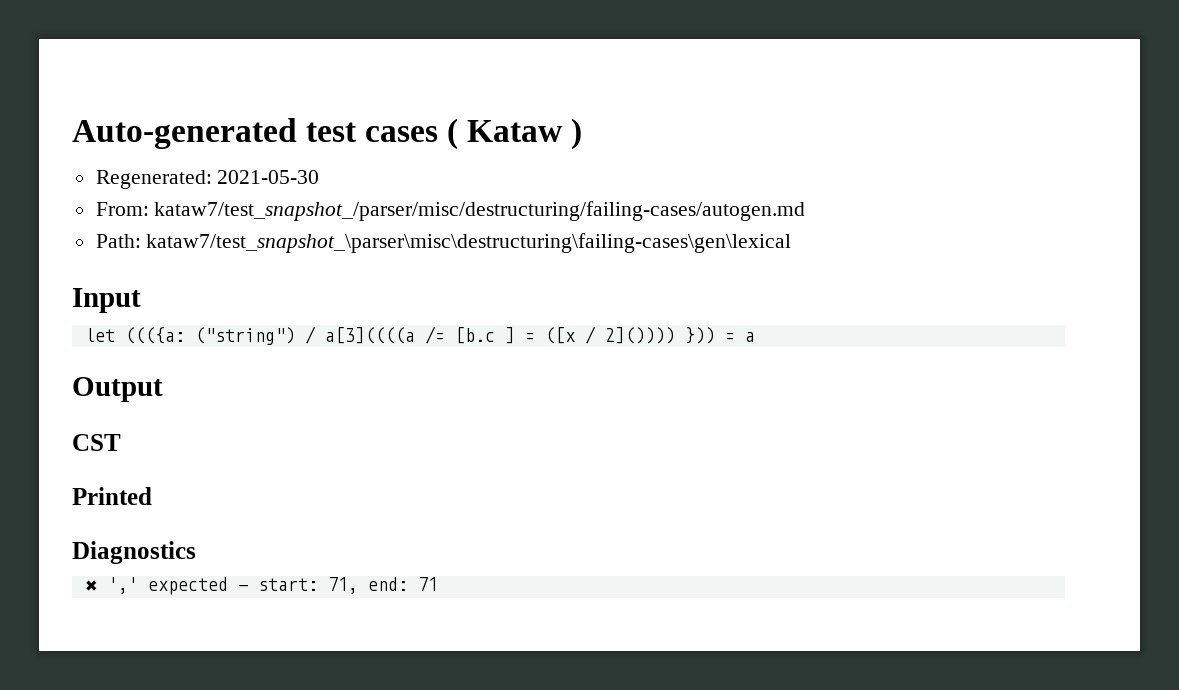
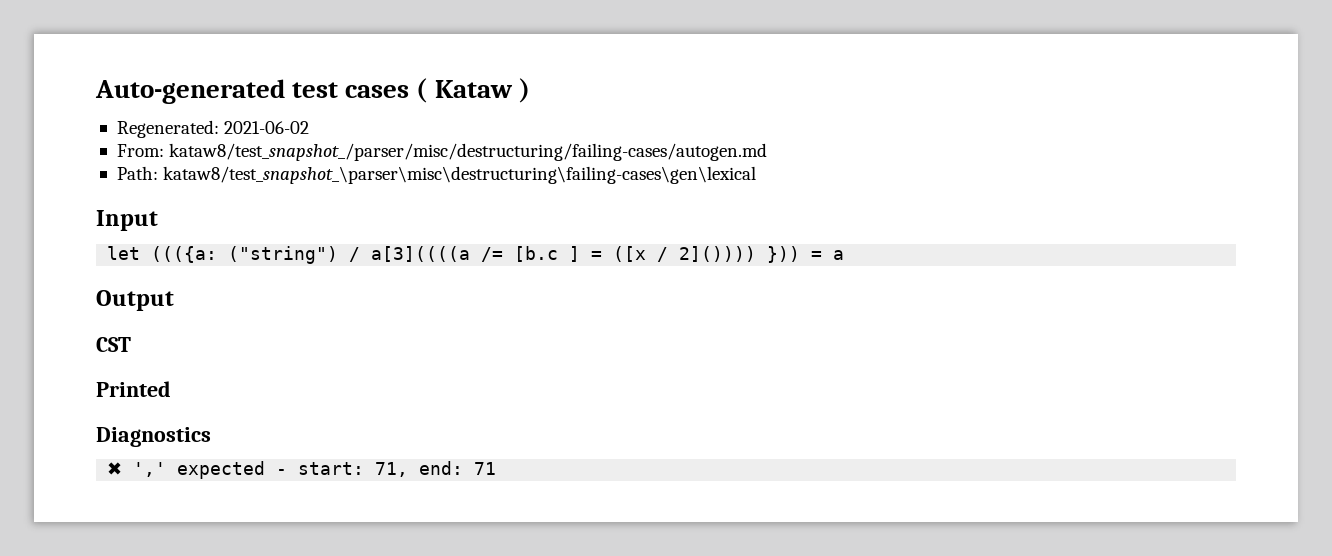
- Regenerated: 2021-05-30
+ Regenerated: 2021-06-02
- From: kataw7/test_snapshot_/parser/misc/destructuring/failing-cases/autogen.md
+ From: kataw8/test_snapshot_/parser/misc/destructuring/failing-cases/autogen.md
- Path: kataw7/test_snapshot_\parser\misc\destructuring\failing-cases\gen\lexical
+ Path: kataw8/test_snapshot_\parser\misc\destructuring\failing-cases\gen\lexical

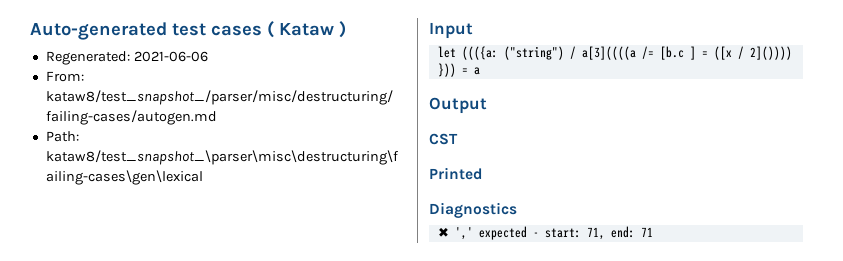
- Regenerated: 2021-06-02
+ Regenerated: 2021-06-06

